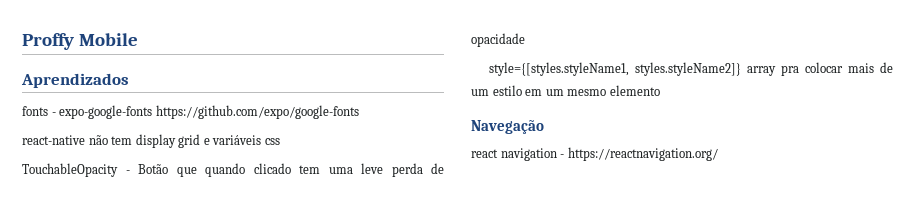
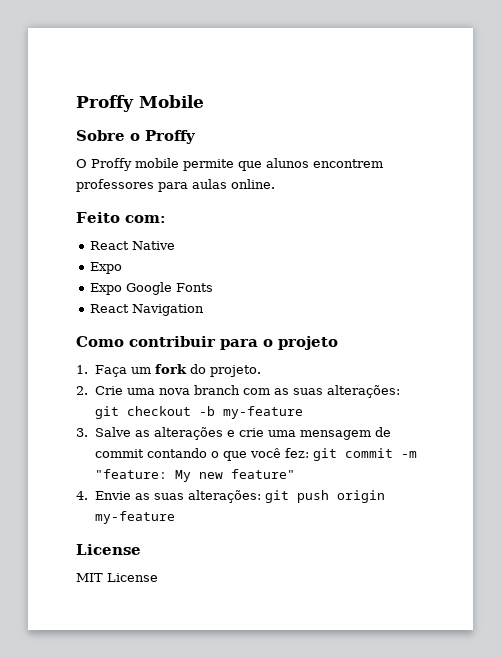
- Aprendizados
- fonts - expo-google-fonts https://github.com/expo/google-fonts
- react-native não tem display grid e variáveis css
- TouchableOpacity - Botão que quando clicado tem uma leve perda de opacidade
- style={[styles.styleName1, styles.styleName2]} array pra colocar mais de um estilo em um mesmo elemento
- Navegação
- react navigation - https://reactnavigation.org/
+ Sobre o Proffy
+ O Proffy mobile permite que alunos encontrem professores para aulas online.
+ Feito com:
+ React Native
+ Expo
+ Expo Google Fonts
+ React Navigation
+ Como contribuir para o projeto
+ 1. Faça um fork do projeto.
+ 2. Crie uma nova branch com as suas alterações: git checkout -b my-feature
+ 3. Salve as alterações e crie uma mensagem de commit contando o que você fez: git commit -m "feature: My new feature"
+ 4. Envie as suas alterações: git push origin my-feature
+ License
+ MIT License

